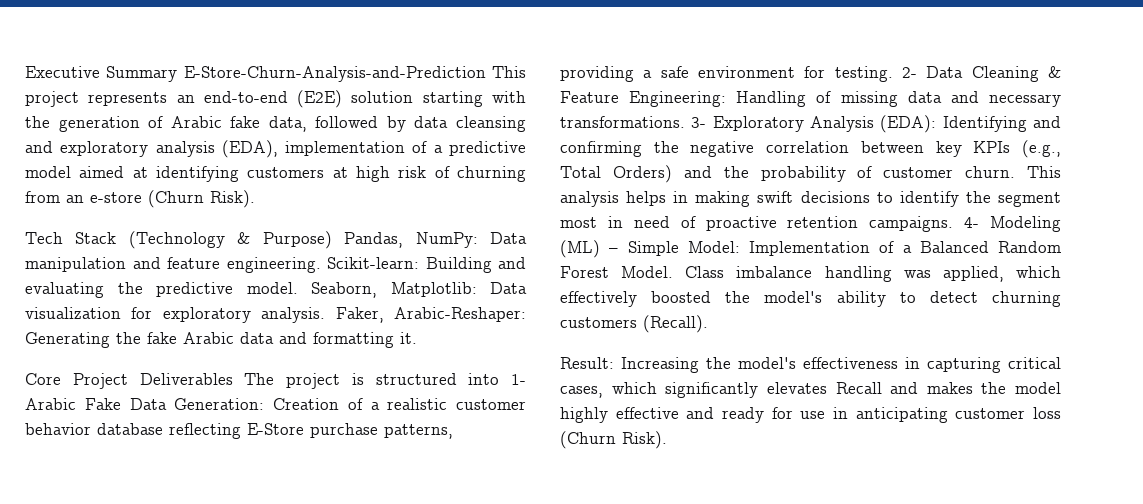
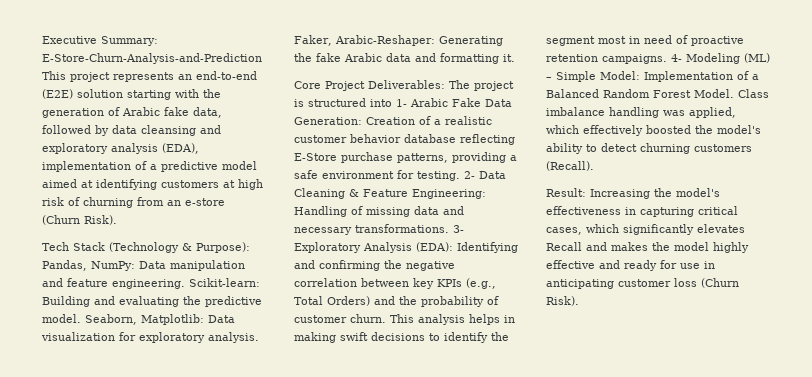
- Executive Summary E-Store-Churn-Analysis-and-Prediction This project represents an end-to-end (E2E) solution starting with the generation of Arabic fake data, followed by data cleansing and exploratory analysis (EDA), implementation of a predictive model aimed at identifying customers at high risk of churning from an e-store (Churn Risk).
+ Executive Summary: E-Store-Churn-Analysis-and-Prediction This project represents an end-to-end (E2E) solution starting with the generation of Arabic fake data, followed by data cleansing and exploratory analysis (EDA), implementation of a predictive model aimed at identifying customers at high risk of churning from an e-store (Churn Risk).
- Tech Stack (Technology & Purpose) Pandas, NumPy: Data manipulation and feature engineering.
+ Tech Stack (Technology & Purpose): Pandas, NumPy: Data manipulation and feature engineering.
- Core Project Deliverables The project is structured into 1- Arabic Fake Data Generation: Creation of a realistic customer behavior database reflecting E-Store purchase patterns, providing a safe environment for testing.
+ Core Project Deliverables: The project is structured into 1- Arabic Fake Data Generation: Creation of a realistic customer behavior database reflecting E-Store purchase patterns, providing a safe environment for testing.

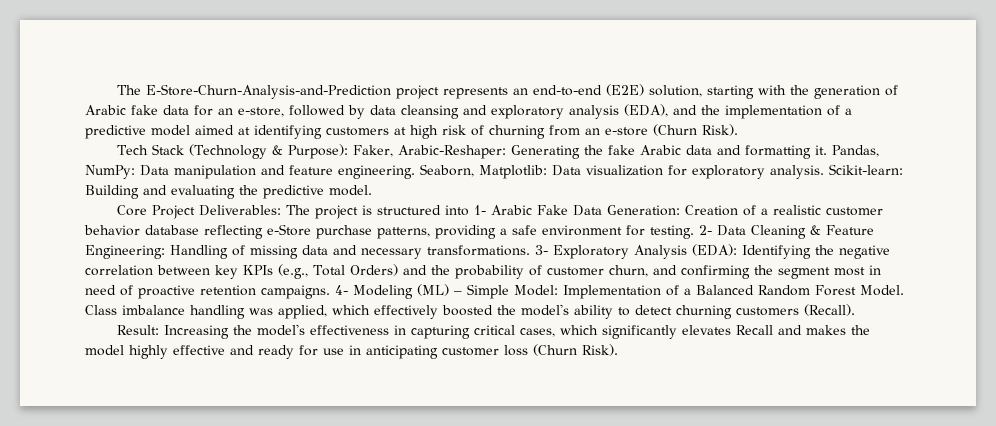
- Executive Summary: E-Store-Churn-Analysis-and-Prediction This project represents an end-to-end (E2E) solution starting with the generation of Arabic fake data, followed by data cleansing and exploratory analysis (EDA), implementation of a predictive model aimed at identifying customers at high risk of churning from an e-store (Churn Risk).
+ The E-Store-Churn-Analysis-and-Prediction project represents an end-to-end (E2E) solution, starting with the generation of Arabic fake data for an e-store, followed by data cleansing and exploratory analysis (EDA), and the implementation of a predictive model aimed at identifying customers at high risk of churning from an e-store (Churn Risk).
- Tech Stack (Technology & Purpose): Pandas, NumPy: Data manipulation and feature engineering. Scikit-learn: Building and evaluating the predictive model. Seaborn, Matplotlib: Data visualization for exploratory analysis. Faker, Arabic-Reshaper: Generating the fake Arabic data and formatting it.
+ Tech Stack (Technology & Purpose): Faker, Arabic-Reshaper: Generating the fake Arabic data and formatting it. Pandas, NumPy: Data manipulation and feature engineering. Seaborn, Matplotlib: Data visualization for exploratory analysis. Scikit-learn: Building and evaluating the predictive model.
- Core Project Deliverables: The project is structured into 1- Arabic Fake Data Generation: Creation of a realistic customer behavior database reflecting E-Store purchase patterns, providing a safe environment for testing.
+ Core Project Deliverables: The project is structured into 1- Arabic Fake Data Generation: Creation of a realistic customer behavior database reflecting e-Store purchase patterns, providing a safe environment for testing.
- 3- Exploratory Analysis (EDA): Identifying and confirming the negative correlation between key KPIs (e.g., Total Orders) and the probability of customer churn. This analysis helps in making swift decisions to identify the segment most in need of proactive retention campaigns.
+ 3- Exploratory Analysis (EDA): Identifying the negative correlation between key KPIs (e.g., Total Orders) and the probability of customer churn, and confirming the segment most in need of proactive retention campaigns.

